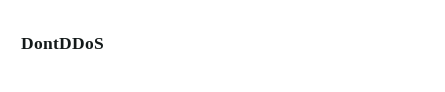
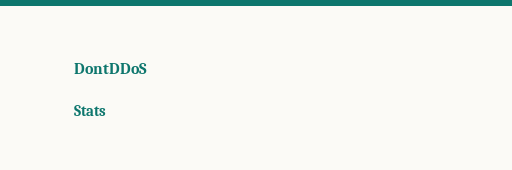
+ Stats

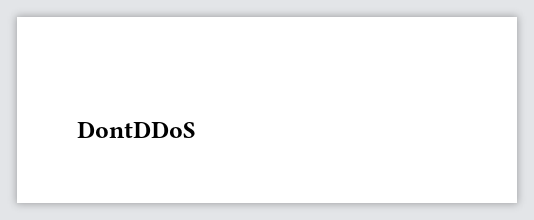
- Stats

